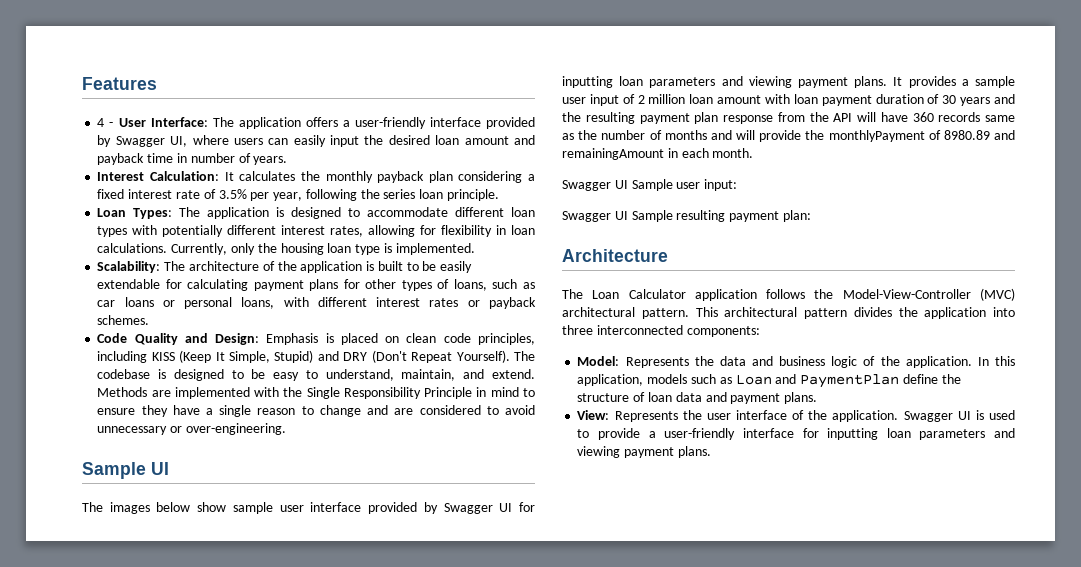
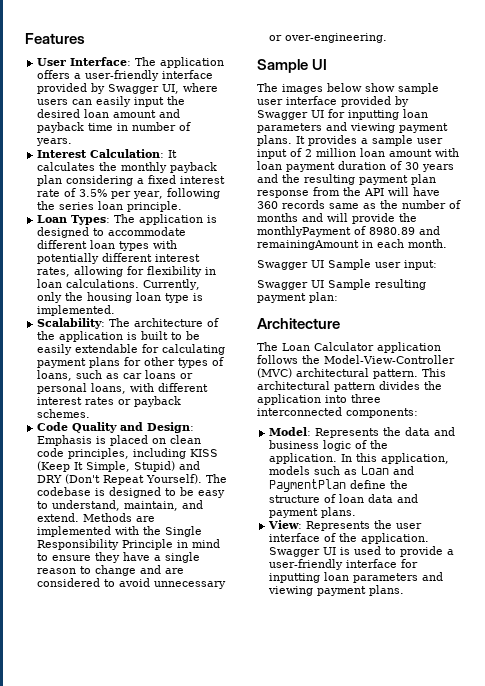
- 4 - User Interface: The application offers a user-friendly interface provided by Swagger UI, where users can easily input the desired loan amount and payback time in number of years.
+ User Interface: The application offers a user-friendly interface provided by Swagger UI, where users can easily input the desired loan amount and payback time in number of years.

